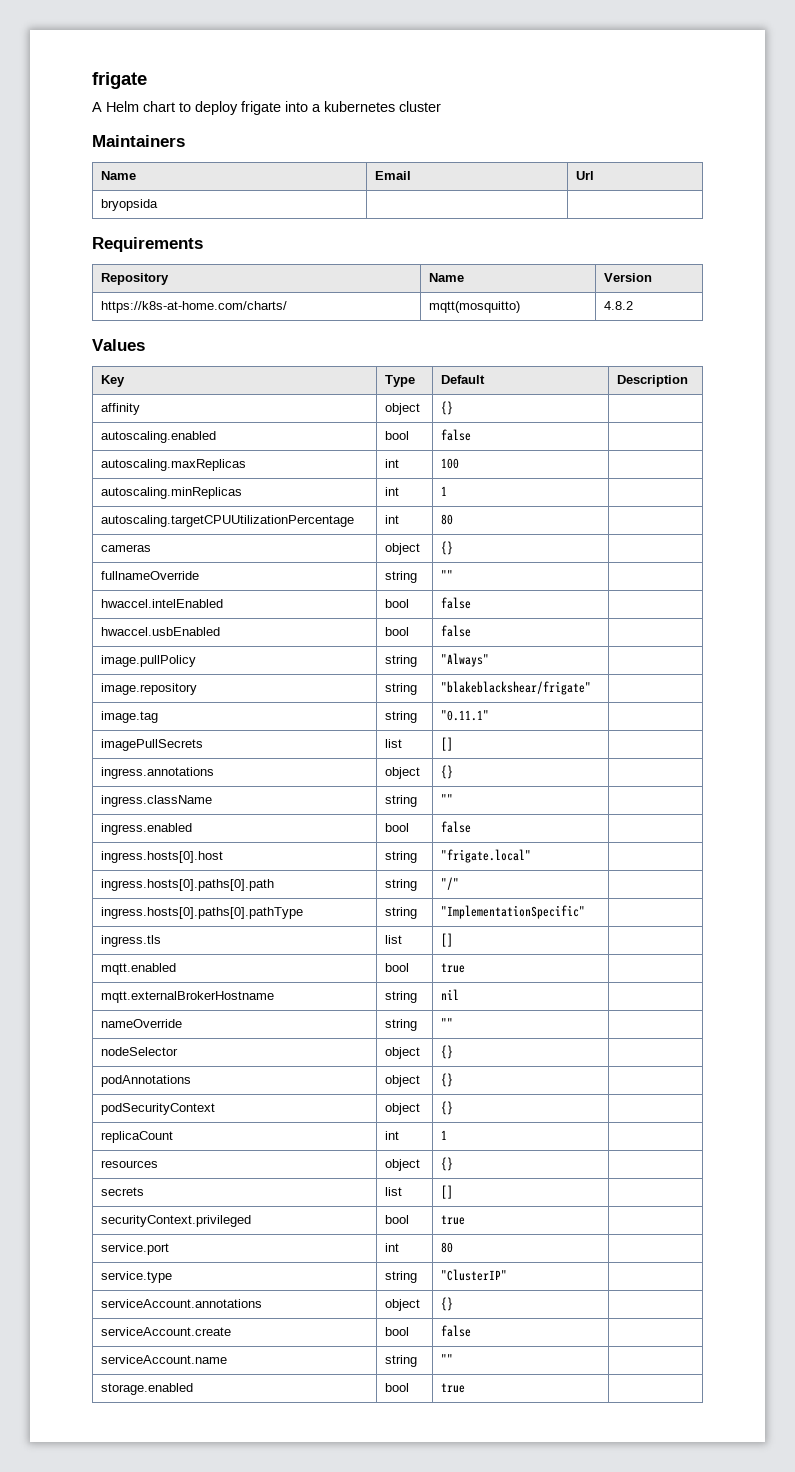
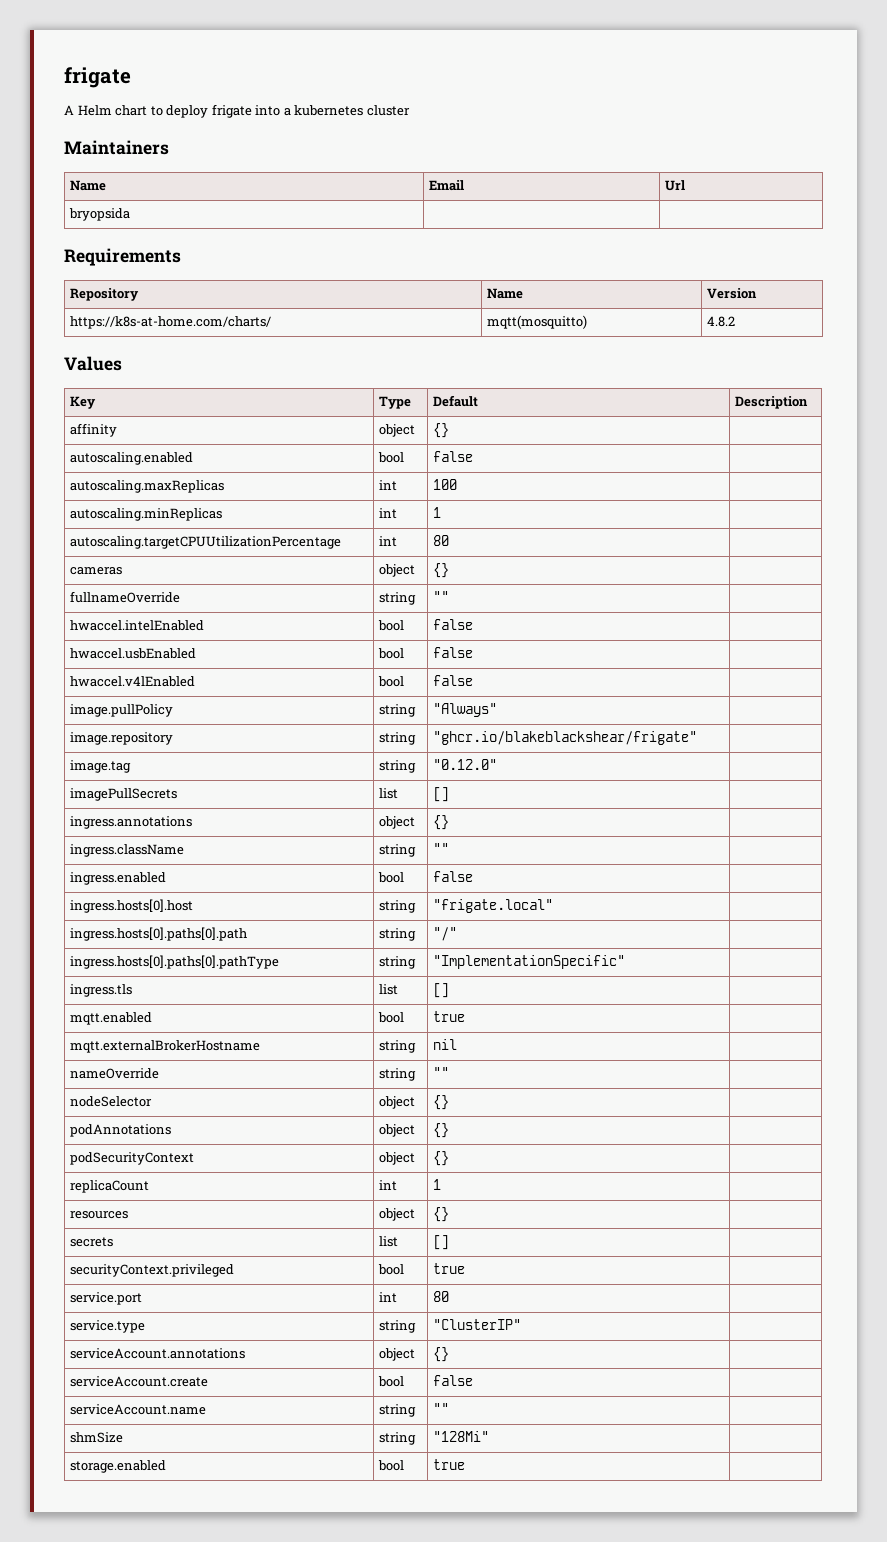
+ hwaccel.v4lEnabled | bool | false |
- image.repository | string | "blakeblackshear/frigate" |
+ image.repository | string | "ghcr.io/blakeblackshear/frigate" |
- image.tag | string | "0.11.1" |
+ image.tag | string | "0.12.0" |
+ shmSize | string | "128Mi" |

